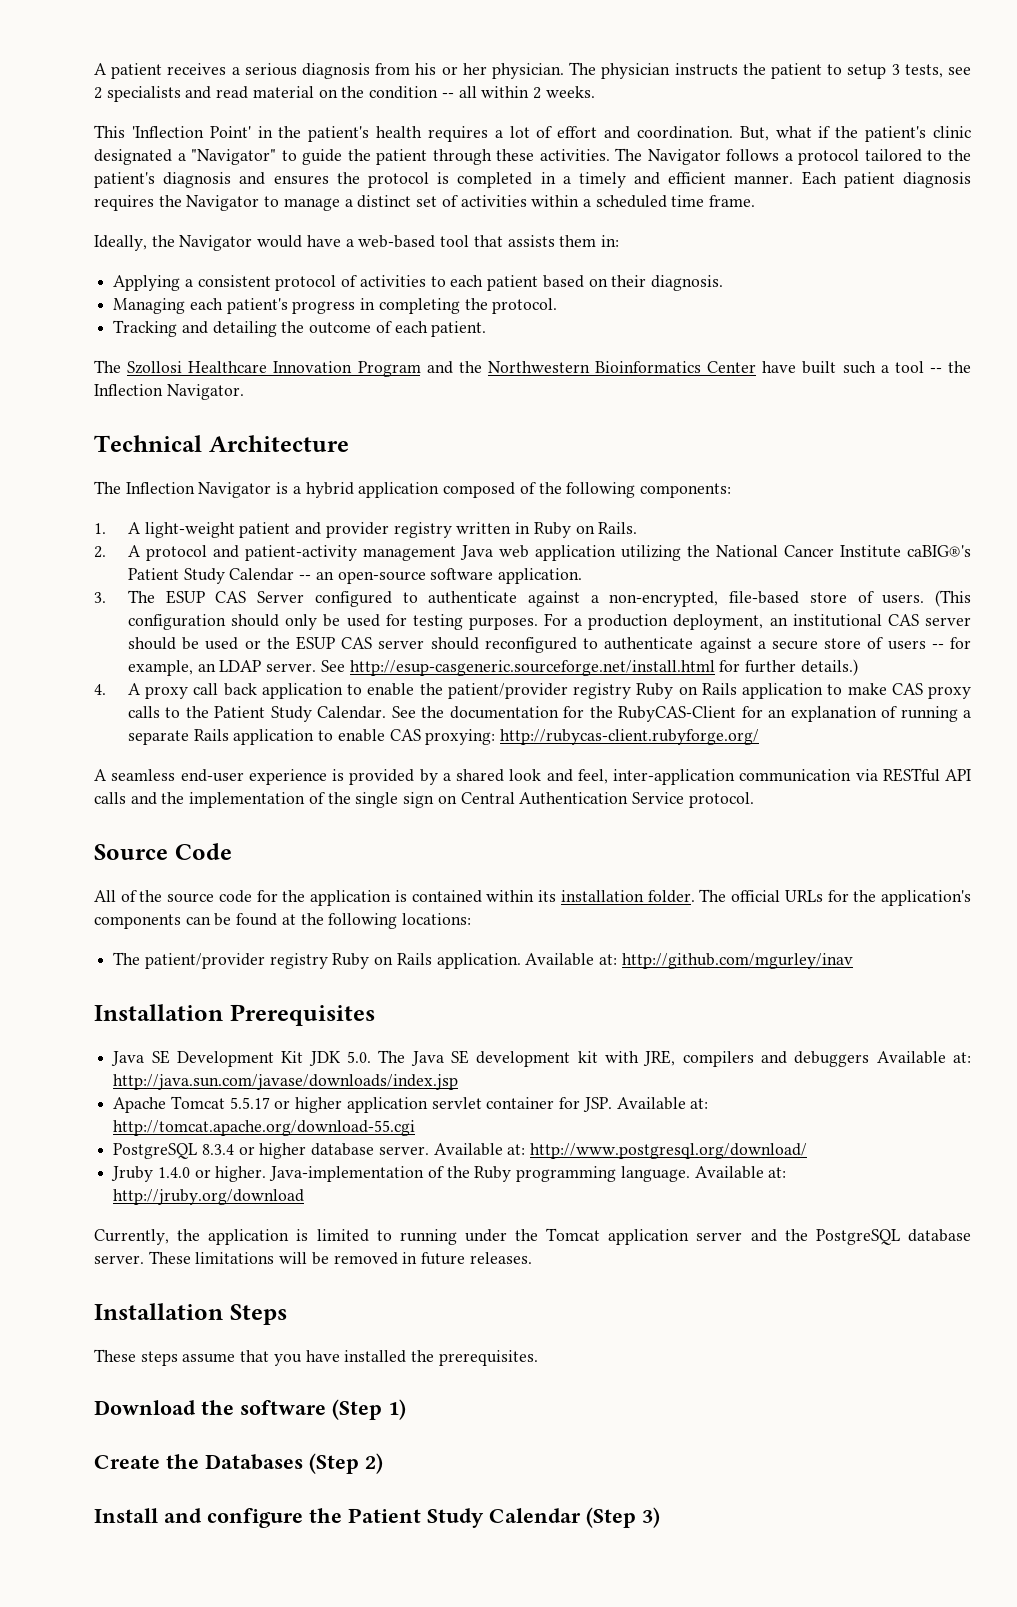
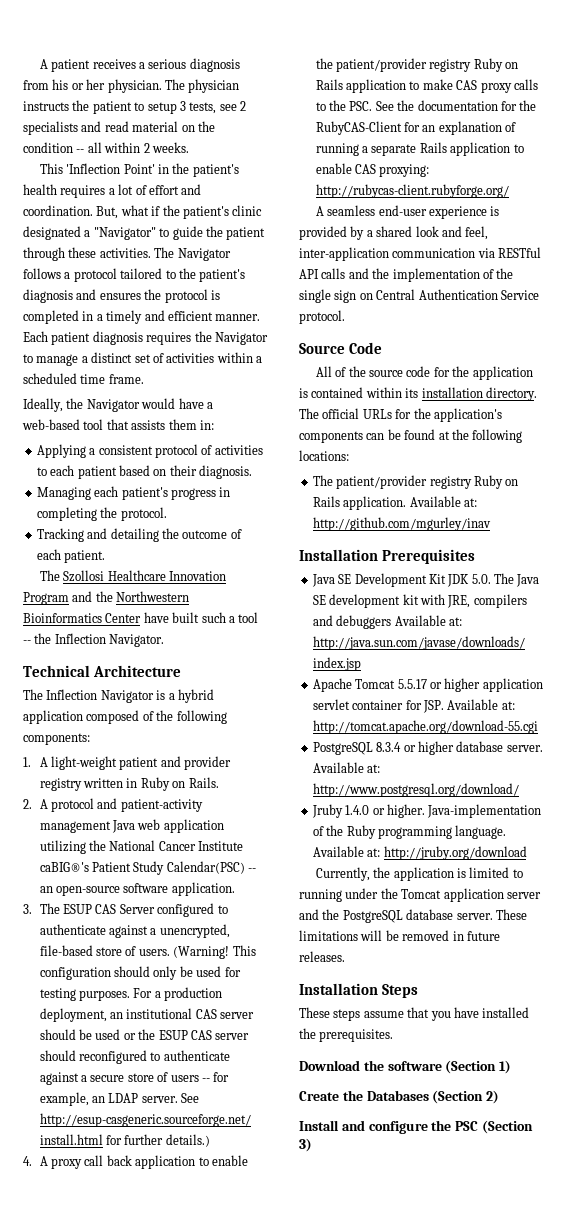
- 2. A protocol and patient-activity management Java web application utilizing the National Cancer Institute caBIG®'s Patient Study Calendar -- an open-source software application.
+ 2. A protocol and patient-activity management Java web application utilizing the National Cancer Institute caBIG®'s Patient Study Calendar(PSC) -- an open-source software application.
- 3. The ESUP CAS Server configured to authenticate against a non-encrypted, file-based store of users.
+ 3. The ESUP CAS Server configured to authenticate against a unencrypted, file-based store of users.
- (This configuration should only be used for testing purposes.
+ (Warning! This configuration should only be used for testing purposes.
- 4. A proxy call back application to enable the patient/provider registry Ruby on Rails application to make CAS proxy calls to the Patient Study Calendar. See the documentation for the RubyCAS-Client for an explanation of running a separate Rails application to enable CAS proxying: http://rubycas-client.rubyforge.org/
+ 4. A proxy call back application to enable the patient/provider registry Ruby on Rails application to make CAS proxy calls to the PSC. See the documentation for the RubyCAS-Client for an explanation of running a separate Rails application to enable CAS proxying: http://rubycas-client.rubyforge.org/
- All of the source code for the application is contained within its installation folder.
+ All of the source code for the application is contained within its installation directory.
- Download the software (Step 1)
+ Download the software (Section 1)
- Create the Databases (Step 2)
+ Create the Databases (Section 2)
- Install and configure the Patient Study Calendar (Step 3)
+ Install and configure the PSC (Section 3)

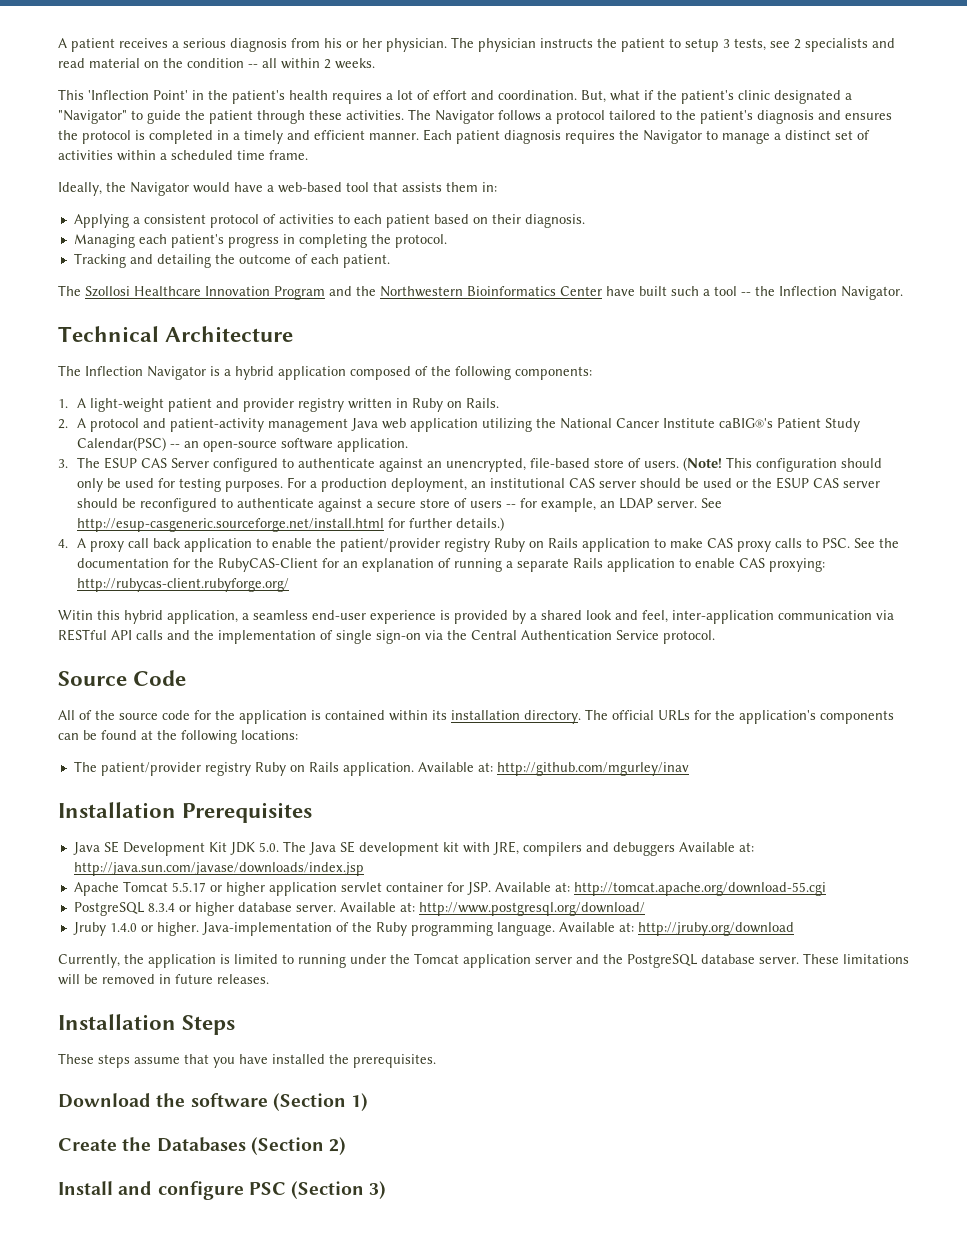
- 3. The ESUP CAS Server configured to authenticate against a unencrypted, file-based store of users.
+ 3. The ESUP CAS Server configured to authenticate against an unencrypted, file-based store of users.
- (Warning!
+ (Note!
- For a production deployment, an institutional CAS server should be used or the ESUP CAS server should reconfigured to authenticate against a secure store of users -- for example, an LDAP server.
+ For a production deployment, an institutional CAS server should be used or the ESUP CAS server should be reconfigured to authenticate against a secure store of users -- for example, an LDAP server.
- 4. A proxy call back application to enable the patient/provider registry Ruby on Rails application to make CAS proxy calls to the PSC. See the documentation for the RubyCAS-Client for an explanation of running a separate Rails application to enable CAS proxying: http://rubycas-client.rubyforge.org/
+ 4. A proxy call back application to enable the patient/provider registry Ruby on Rails application to make CAS proxy calls to PSC. See the documentation for the RubyCAS-Client for an explanation of running a separate Rails application to enable CAS proxying: http://rubycas-client.rubyforge.org/
- A seamless end-user experience is provided by a shared look and feel, inter-application communication via RESTful API calls and the implementation of the single sign on Central Authentication Service protocol.
+ Witin this hybrid application, a seamless end-user experience is provided by a shared look and feel, inter-application communication via RESTful API calls and the implementation of single sign-on via the Central Authentication Service protocol.
- Install and configure the PSC (Section 3)
+ Install and configure PSC (Section 3)

